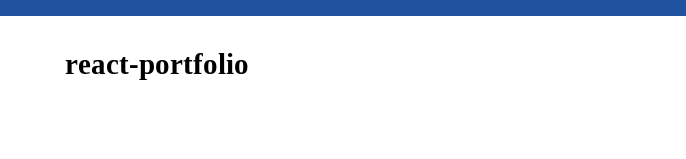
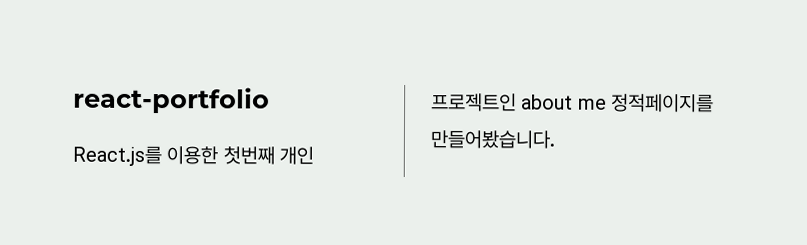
+ React.js를 이용한 첫번째 개인 프로젝트인 about me 정적페이지를 만들어봤습니다.

